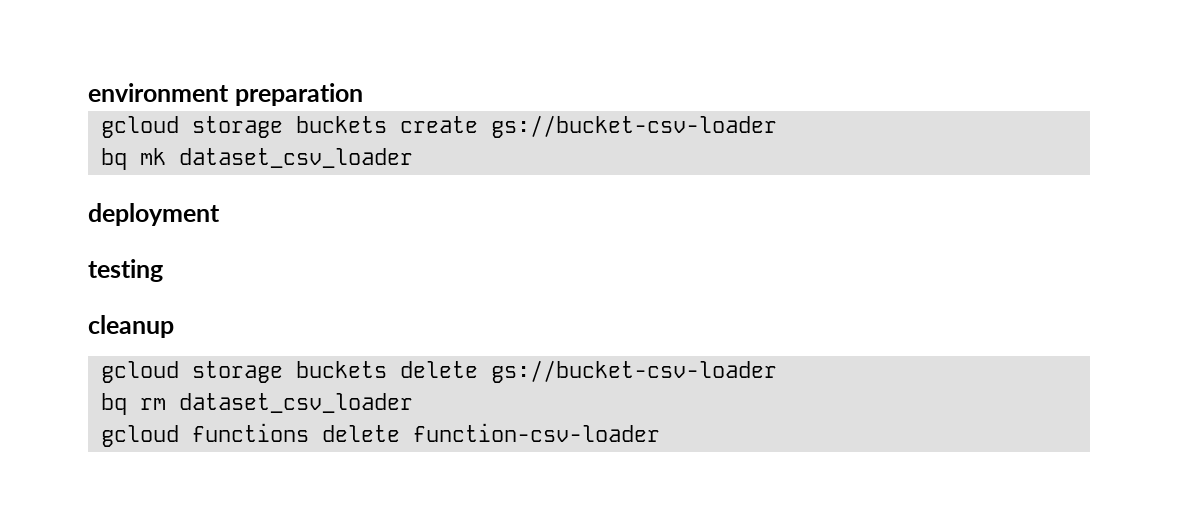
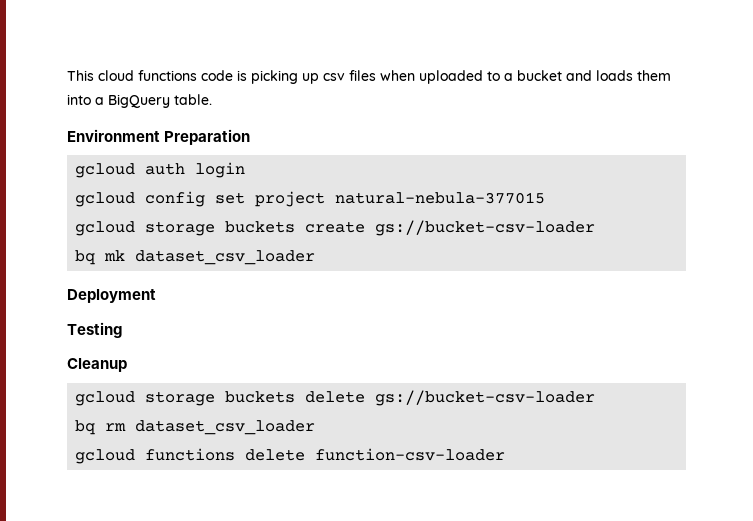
- environment preparation
+ This cloud functions code is picking up csv files when uploaded to a bucket and loads them into a BigQuery table.
+ Environment Preparation
+ gcloud auth login
+ gcloud config set project natural-nebula-377015
- deployment
- testing
- cleanup
+ Deployment
+ Testing
+ Cleanup

